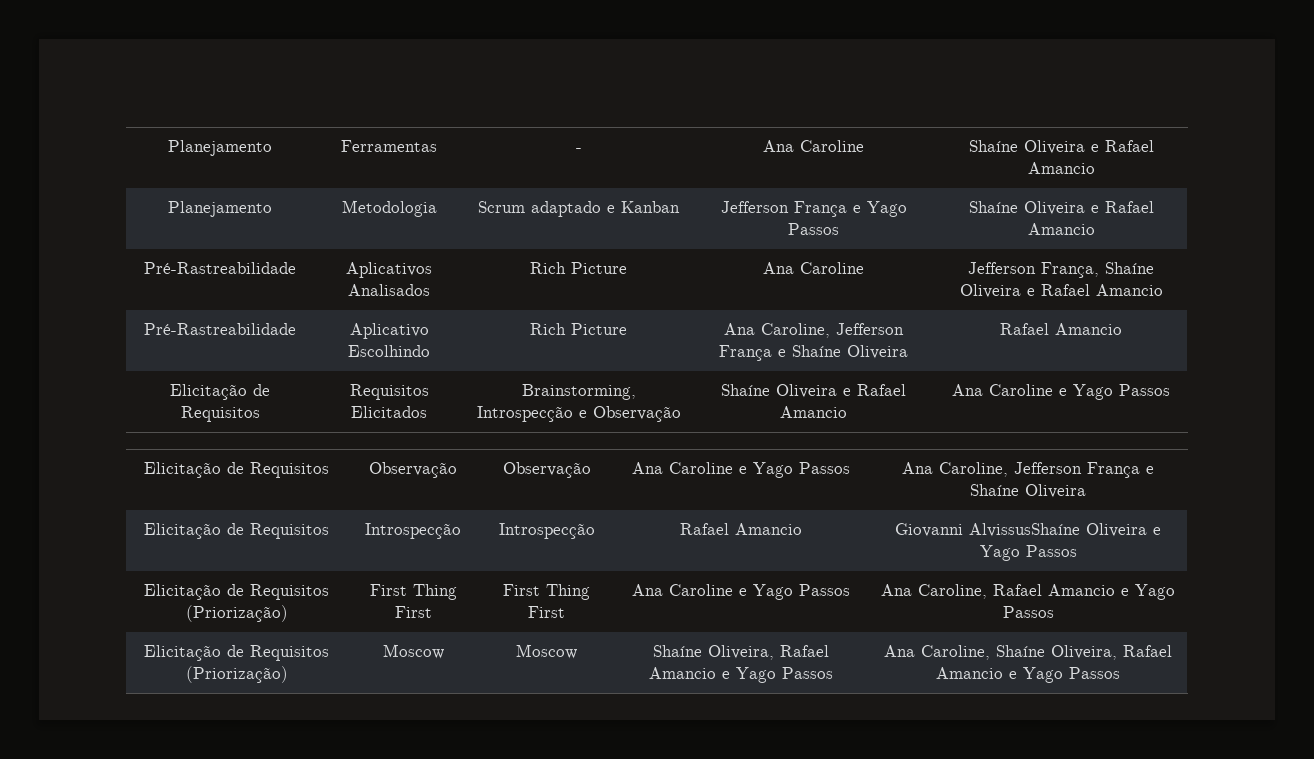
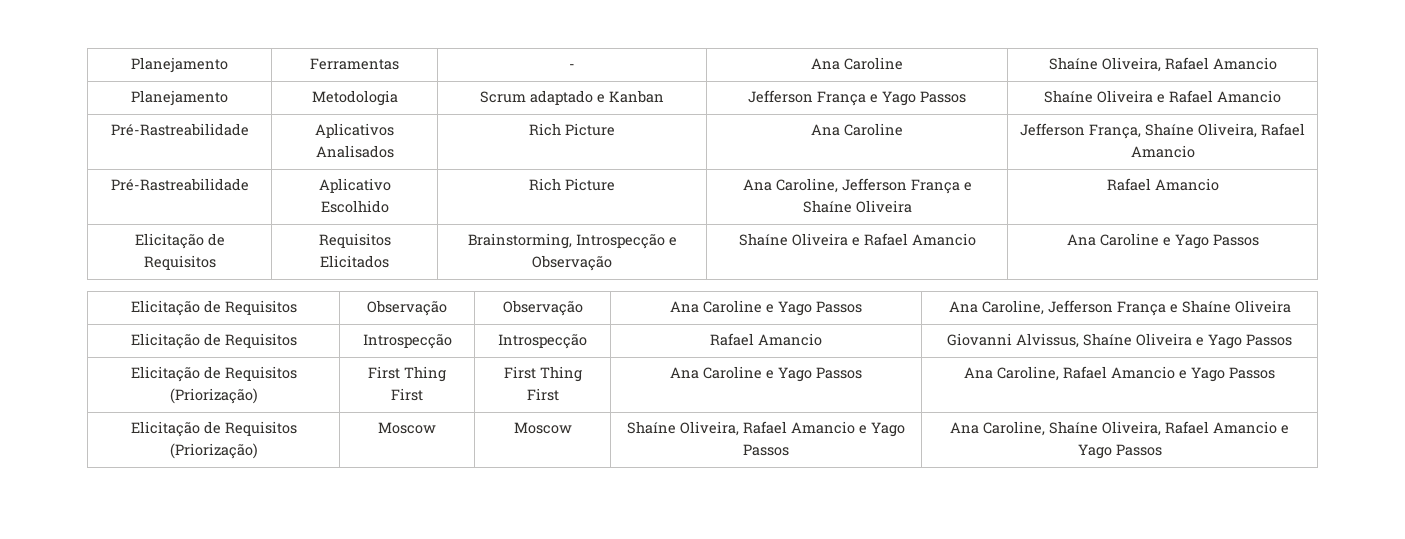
- Planejamento | Ferramentas | - | Ana Caroline | Shaíne Oliveira e Rafael Amancio
+ Planejamento | Ferramentas | - | Ana Caroline | Shaíne Oliveira, Rafael Amancio
- Pré-Rastreabilidade | Aplicativos Analisados | Rich Picture | Ana Caroline | Jefferson França, Shaíne Oliveira e Rafael Amancio
+ Pré-Rastreabilidade | Aplicativos Analisados | Rich Picture | Ana Caroline | Jefferson França, Shaíne Oliveira, Rafael Amancio
- Pré-Rastreabilidade | Aplicativo Escolhindo | Rich Picture | Ana Caroline, Jefferson França e Shaíne Oliveira | Rafael Amancio
+ Pré-Rastreabilidade | Aplicativo Escolhido | Rich Picture | Ana Caroline, Jefferson França e Shaíne Oliveira | Rafael Amancio
- Elicitação de Requisitos | Introspecção | Introspecção | Rafael Amancio | Giovanni AlvissusShaíne Oliveira e Yago Passos
+ Elicitação de Requisitos | Introspecção | Introspecção | Rafael Amancio | Giovanni Alvissus, Shaíne Oliveira e Yago Passos

